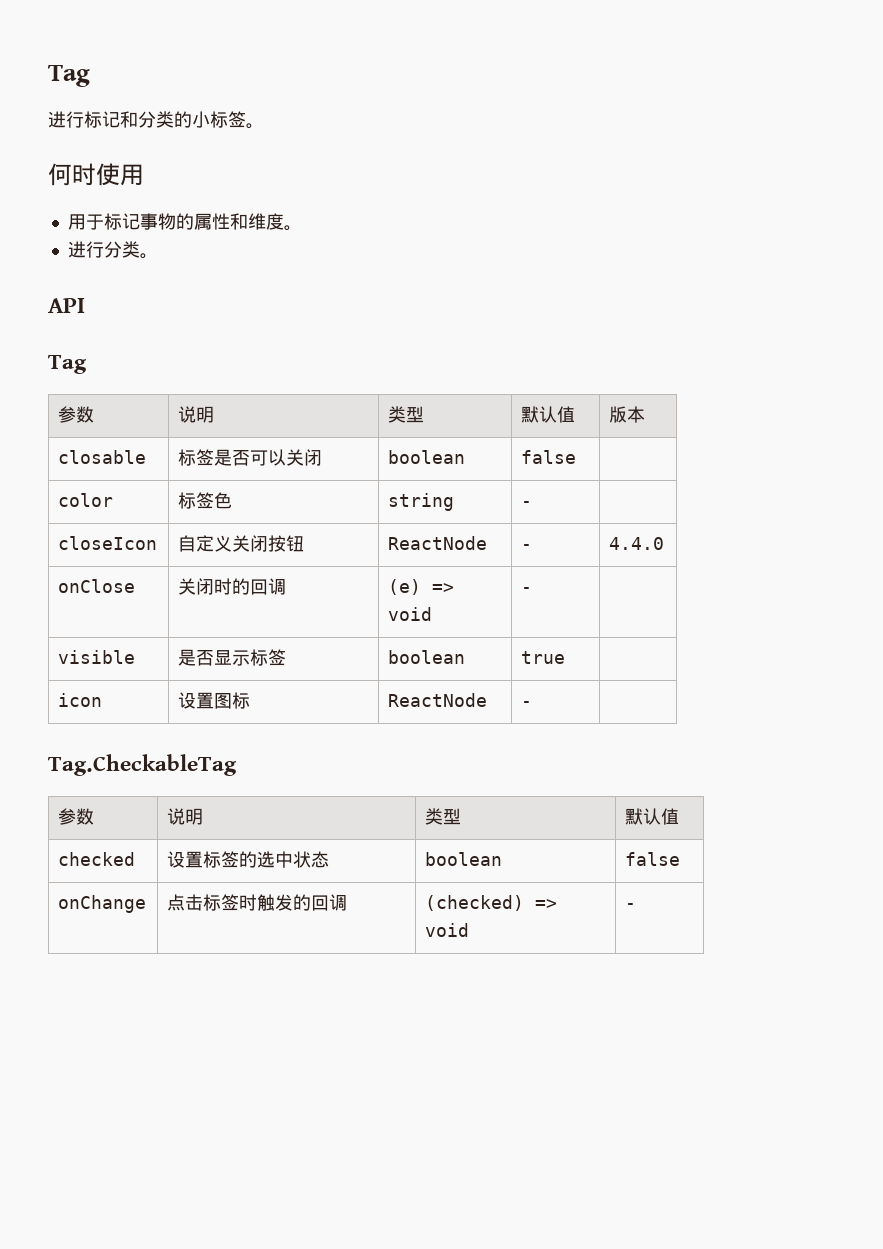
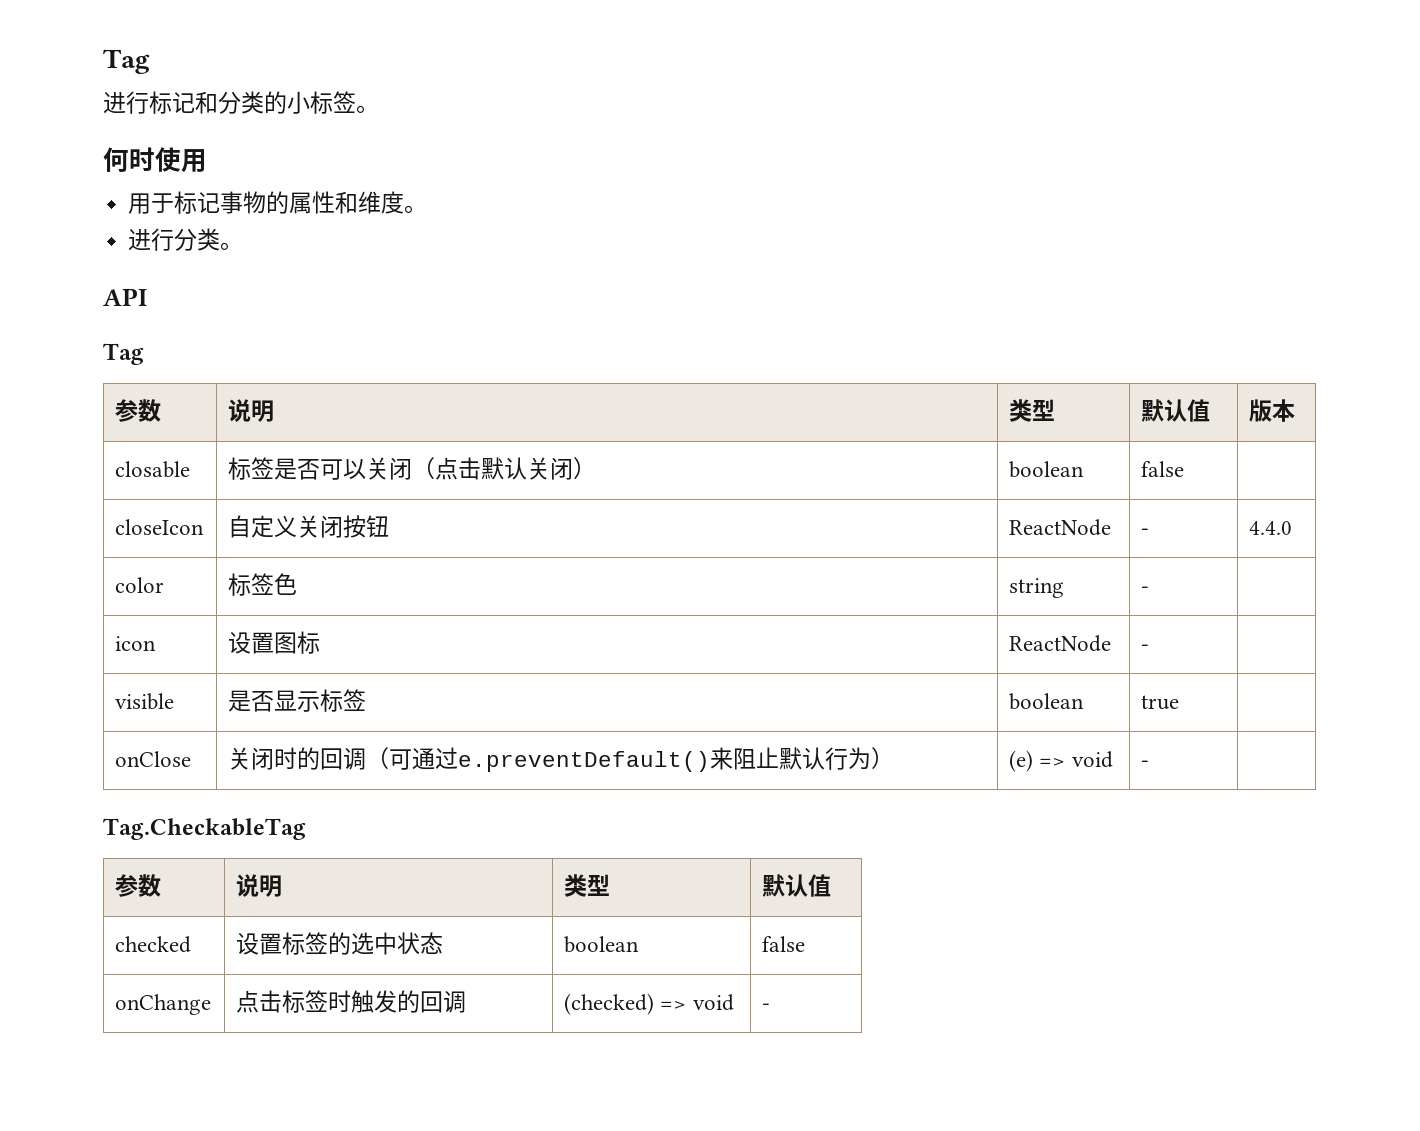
- closable | 标签是否可以关闭 | boolean | false |
- color | 标签色 | string | - |
+ closable | 标签是否可以关闭（点击默认关闭） | boolean | false |
- onClose | 关闭时的回调 | (e) => void | - |
+ color | 标签色 | string | - |
+ icon | 设置图标 | ReactNode | - |
- icon | 设置图标 | ReactNode | - |
+ onClose | 关闭时的回调（可通过e.preventDefault()来阻止默认行为） | (e) => void | - |

